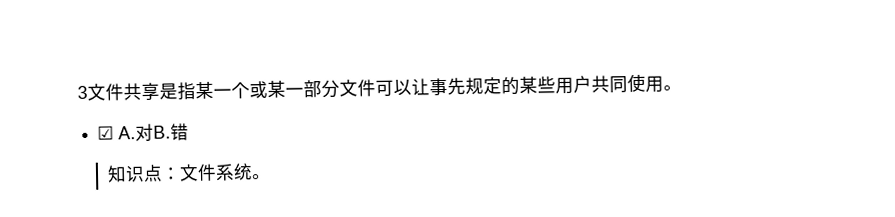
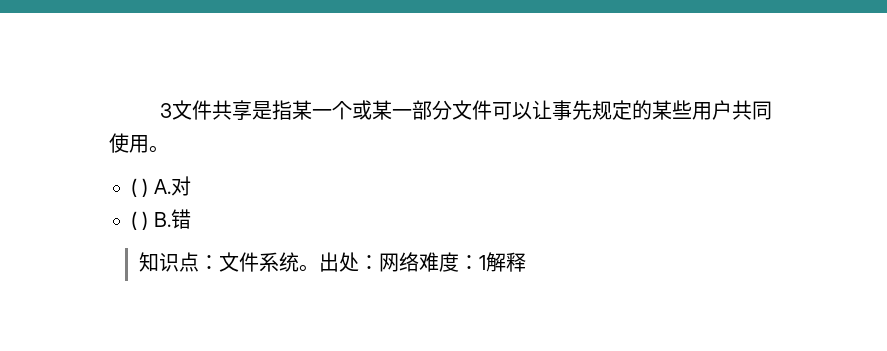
- ☑ A.对B.错
+ ( ) A.对
+ ( ) B.错
+ 出处：网络难度：1解释

